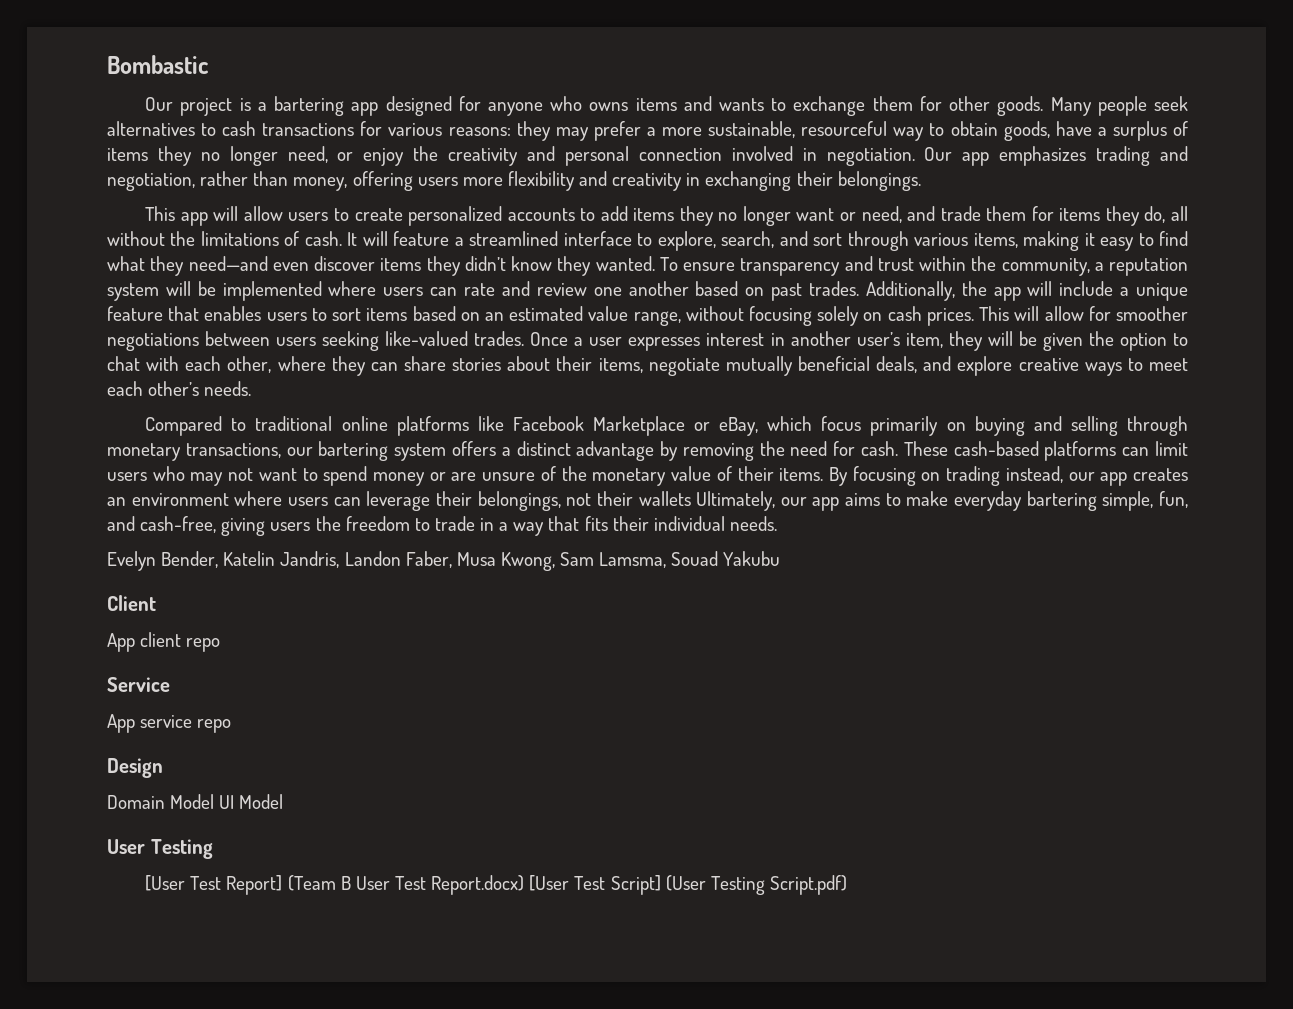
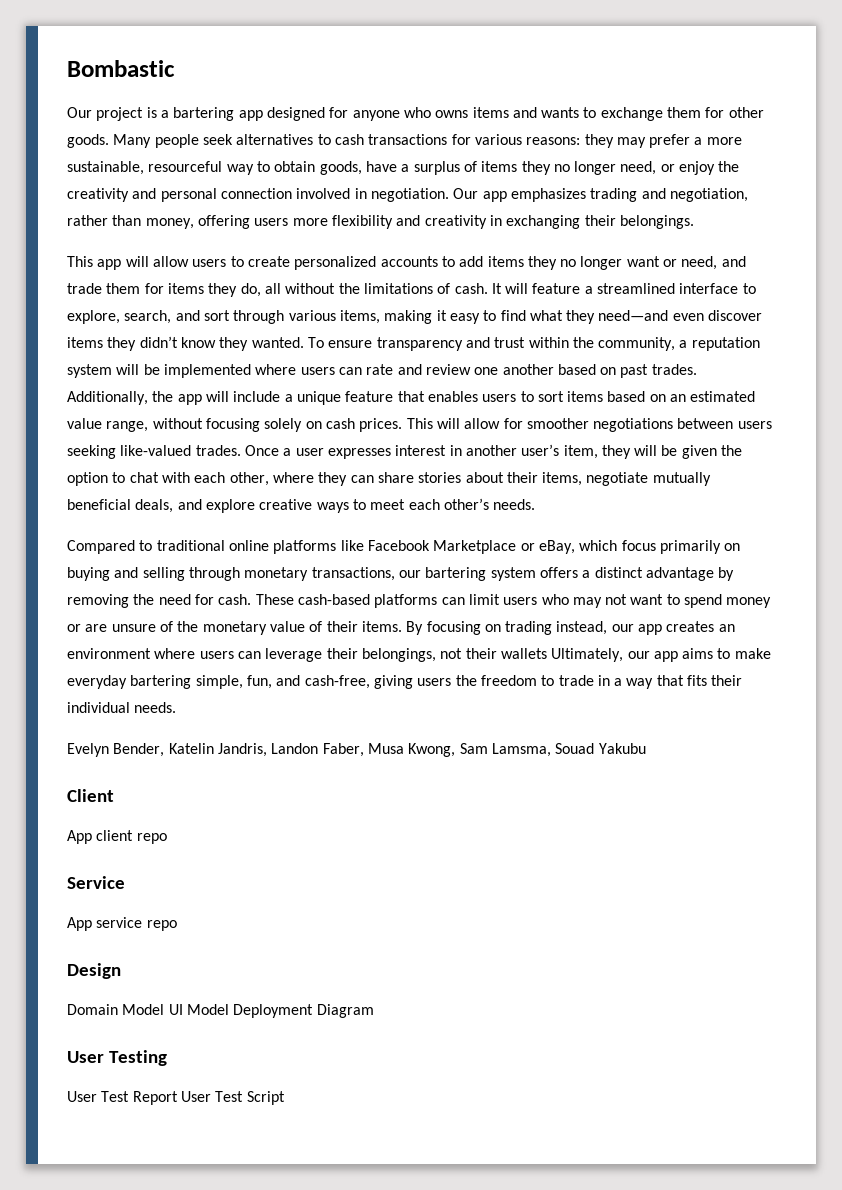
- Domain Model UI Model
+ Domain Model UI Model Deployment Diagram
- [User Test Report] (Team B User Test Report.docx) [User Test Script] (User Testing Script.pdf)
+ User Test Report User Test Script

